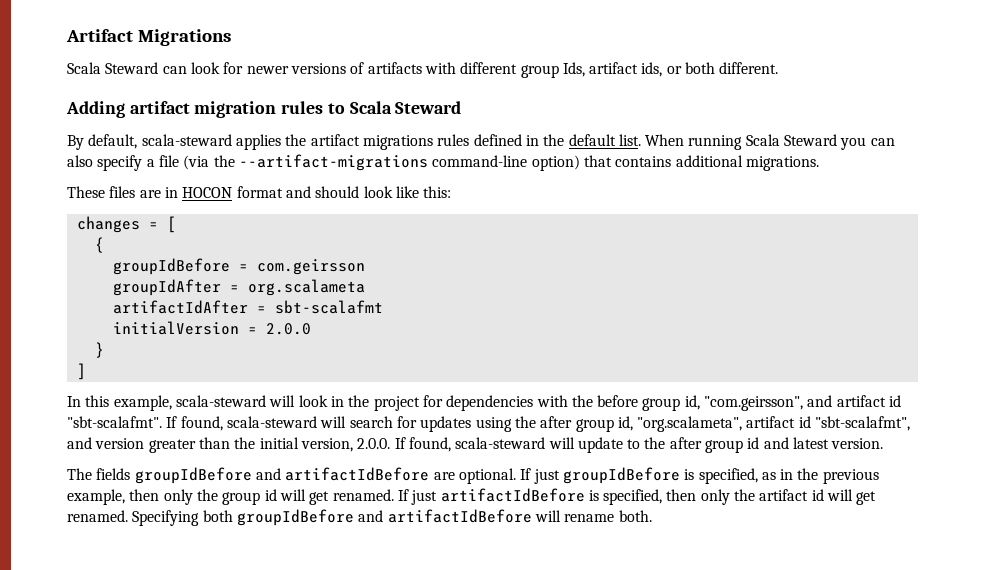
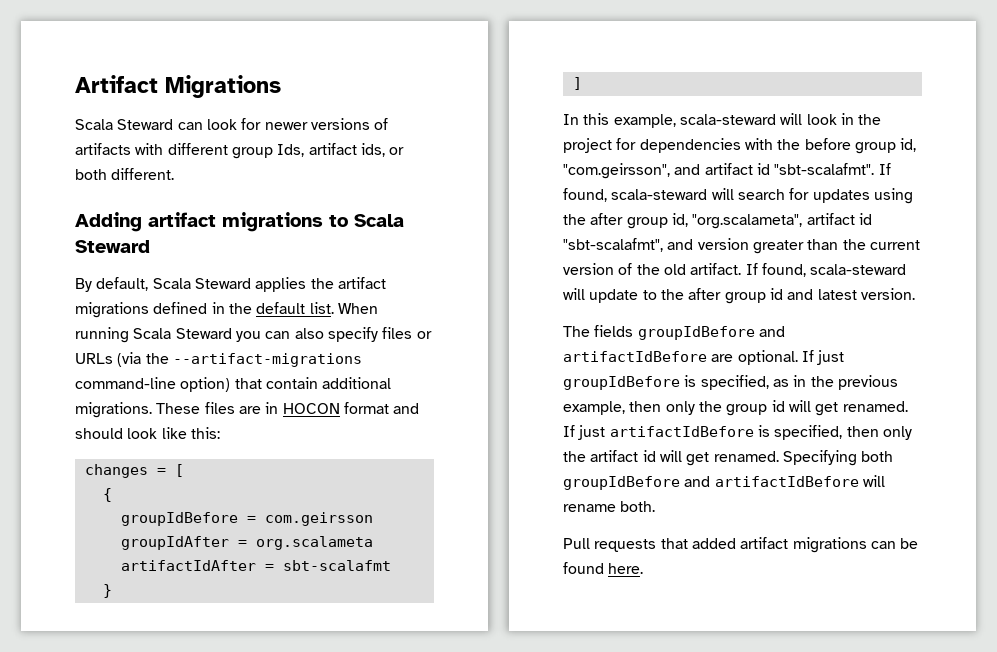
- Adding artifact migration rules to Scala Steward
+ Adding artifact migrations to Scala Steward
- By default, scala-steward applies the artifact migrations rules defined in the default list.
+ By default, Scala Steward applies the artifact migrations defined in the default list.
- When running Scala Steward you can also specify a file (via the --artifact-migrations command-line option) that contains additional migrations.
- These files are in HOCON format and should look like this:
+ When running Scala Steward you can also specify files or URLs (via the --artifact-migrations command-line option) that contain additional migrations. These files are in HOCON format and should look like this:
- initialVersion = 2.0.0
- If found, scala-steward will search for updates using the after group id, "org.scalameta", artifact id "sbt-scalafmt", and version greater than the initial version, 2.0.0. If found, scala-steward will update to the after group id and latest version.
+ If found, scala-steward will search for updates using the after group id, "org.scalameta", artifact id "sbt-scalafmt", and version greater than the current version of the old artifact. If found, scala-steward will update to the after group id and latest version.
+ Pull requests that added artifact migrations can be found here.

